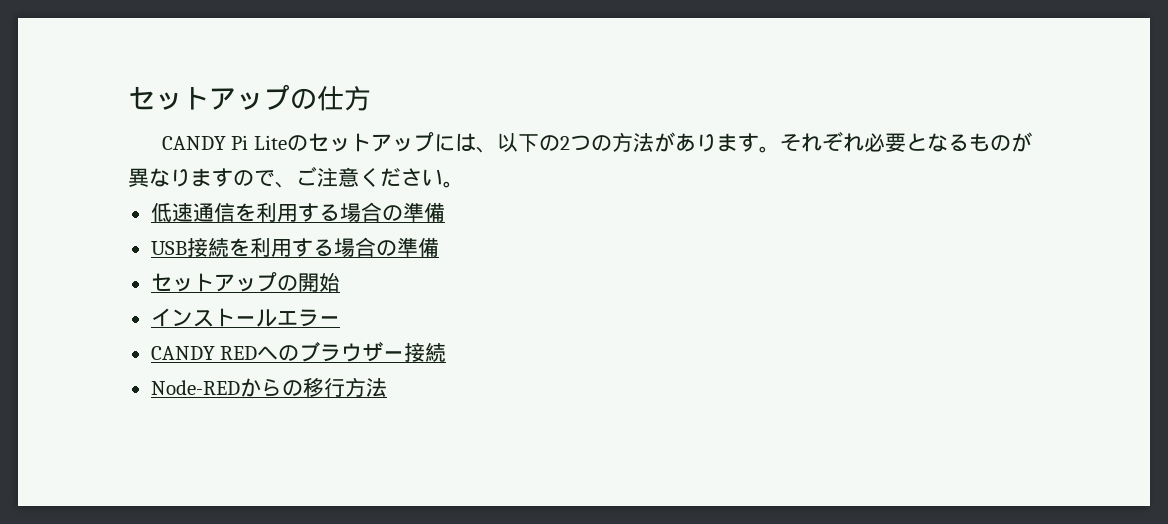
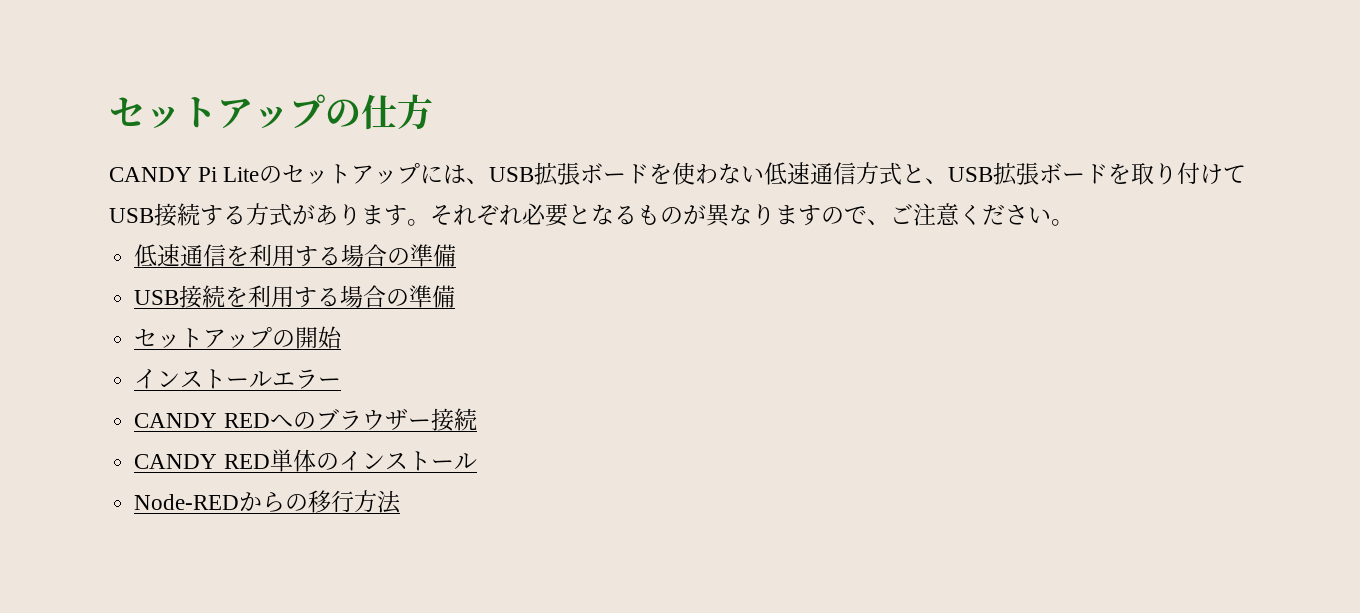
- CANDY Pi Liteのセットアップには、以下の2つの方法があります。
+ CANDY Pi Liteのセットアップには、USB拡張ボードを使わない低速通信方式と、USB拡張ボードを取り付けてUSB接続する方式があります。
+ CANDY RED単体のインストール

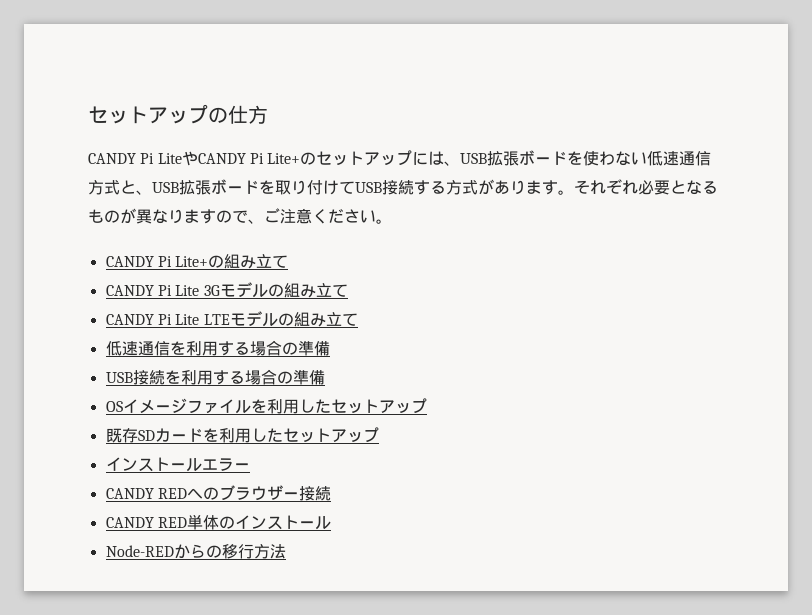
- CANDY Pi Liteのセットアップには、USB拡張ボードを使わない低速通信方式と、USB拡張ボードを取り付けてUSB接続する方式があります。
+ CANDY Pi LiteやCANDY Pi Lite+のセットアップには、USB拡張ボードを使わない低速通信方式と、USB拡張ボードを取り付けてUSB接続する方式があります。
+ CANDY Pi Lite+の組み立て
+ CANDY Pi Lite 3Gモデルの組み立て
+ CANDY Pi Lite LTEモデルの組み立て
- セットアップの開始
+ OSイメージファイルを利用したセットアップ
+ 既存SDカードを利用したセットアップ

